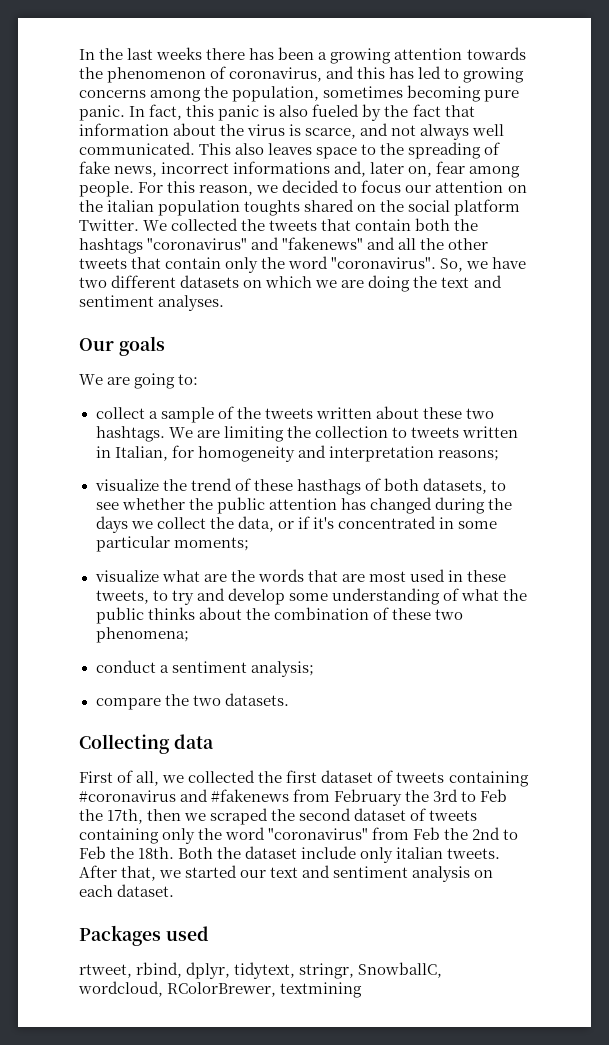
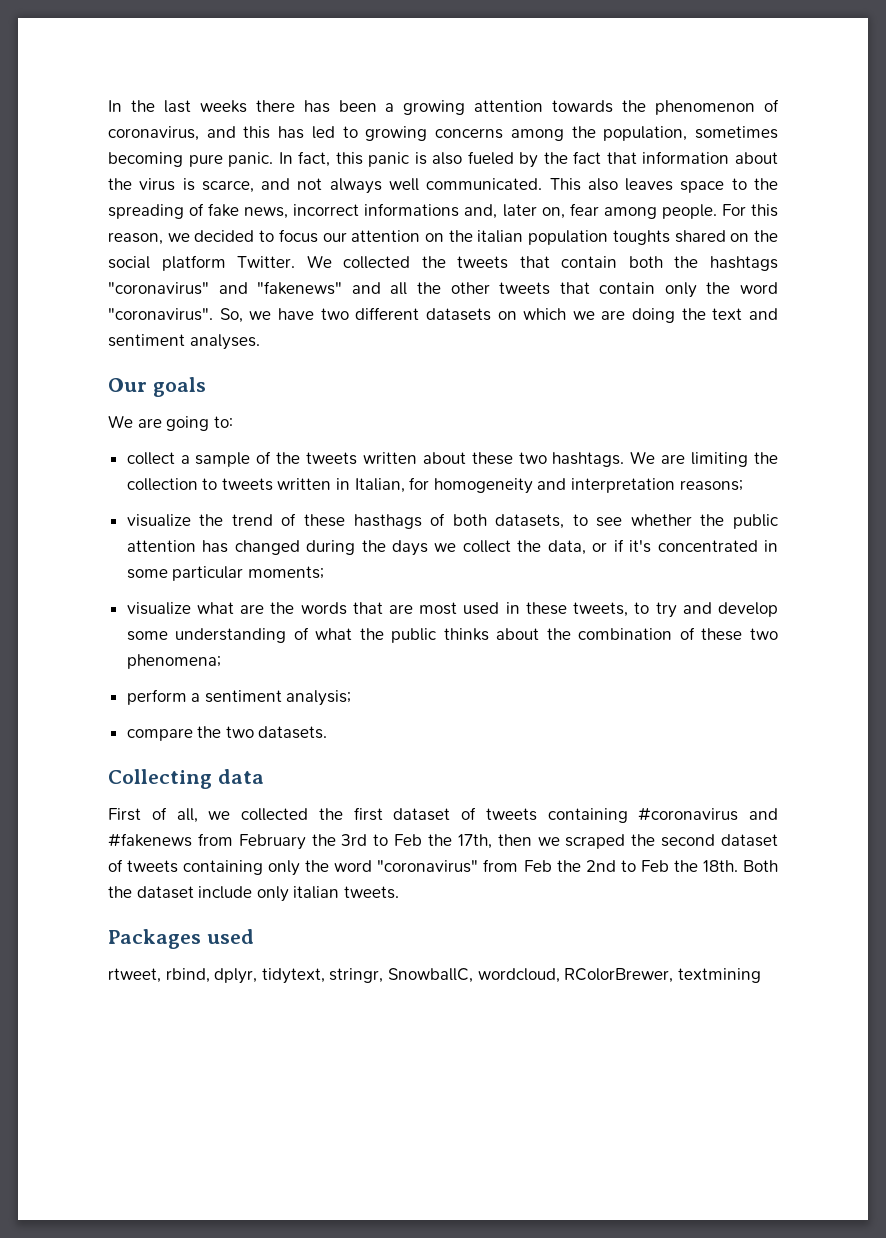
- conduct a sentiment analysis;
+ perform a sentiment analysis;
- After that, we started our text and sentiment analysis on each dataset.

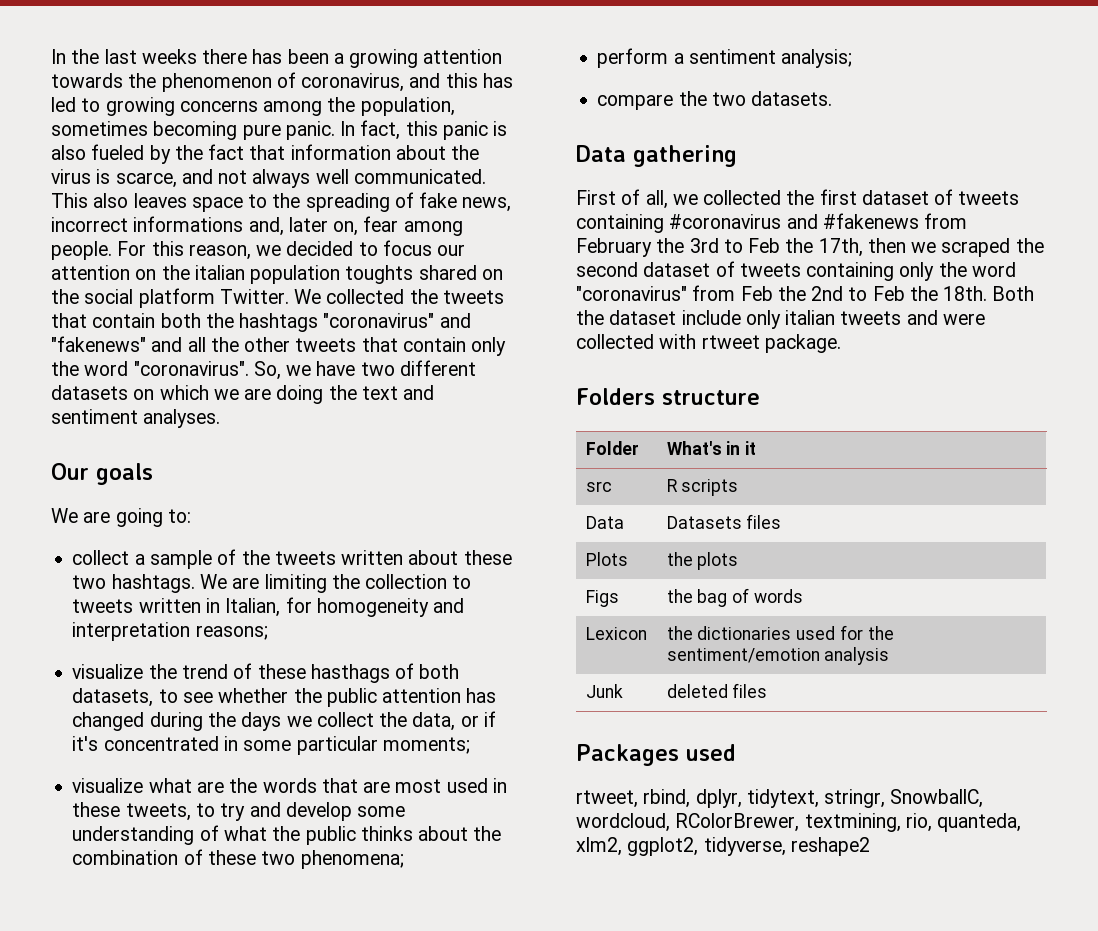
- Collecting data
+ Data gathering
- Both the dataset include only italian tweets.
+ Both the dataset include only italian tweets and were collected with rtweet package.
+ Folders structure
+ Folder | What's in it
+ src | R scripts
+ Data | Datasets files
+ Plots | the plots
+ Figs | the bag of words
+ Lexicon | the dictionaries used for the sentiment/emotion analysis
+ Junk | deleted files
- rtweet, rbind, dplyr, tidytext, stringr, SnowballC, wordcloud, RColorBrewer, textmining
+ rtweet, rbind, dplyr, tidytext, stringr, SnowballC, wordcloud, RColorBrewer, textmining, rio, quanteda, xlm2, ggplot2, tidyverse, reshape2

